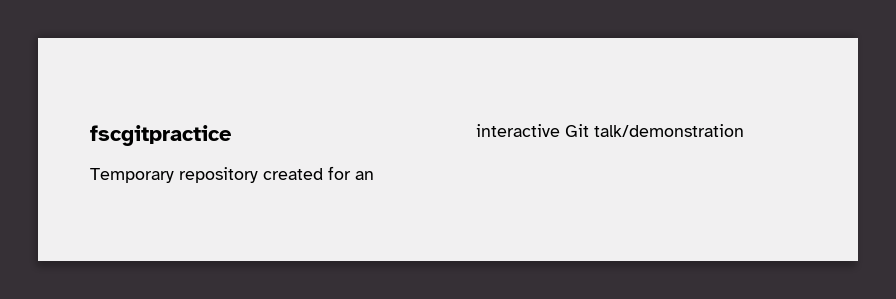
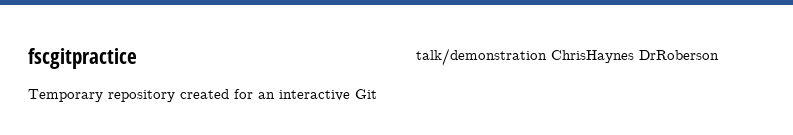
- Temporary repository created for an interactive Git talk/demonstration
+ Temporary repository created for an interactive Git talk/demonstration ChrisHaynes DrRoberson

